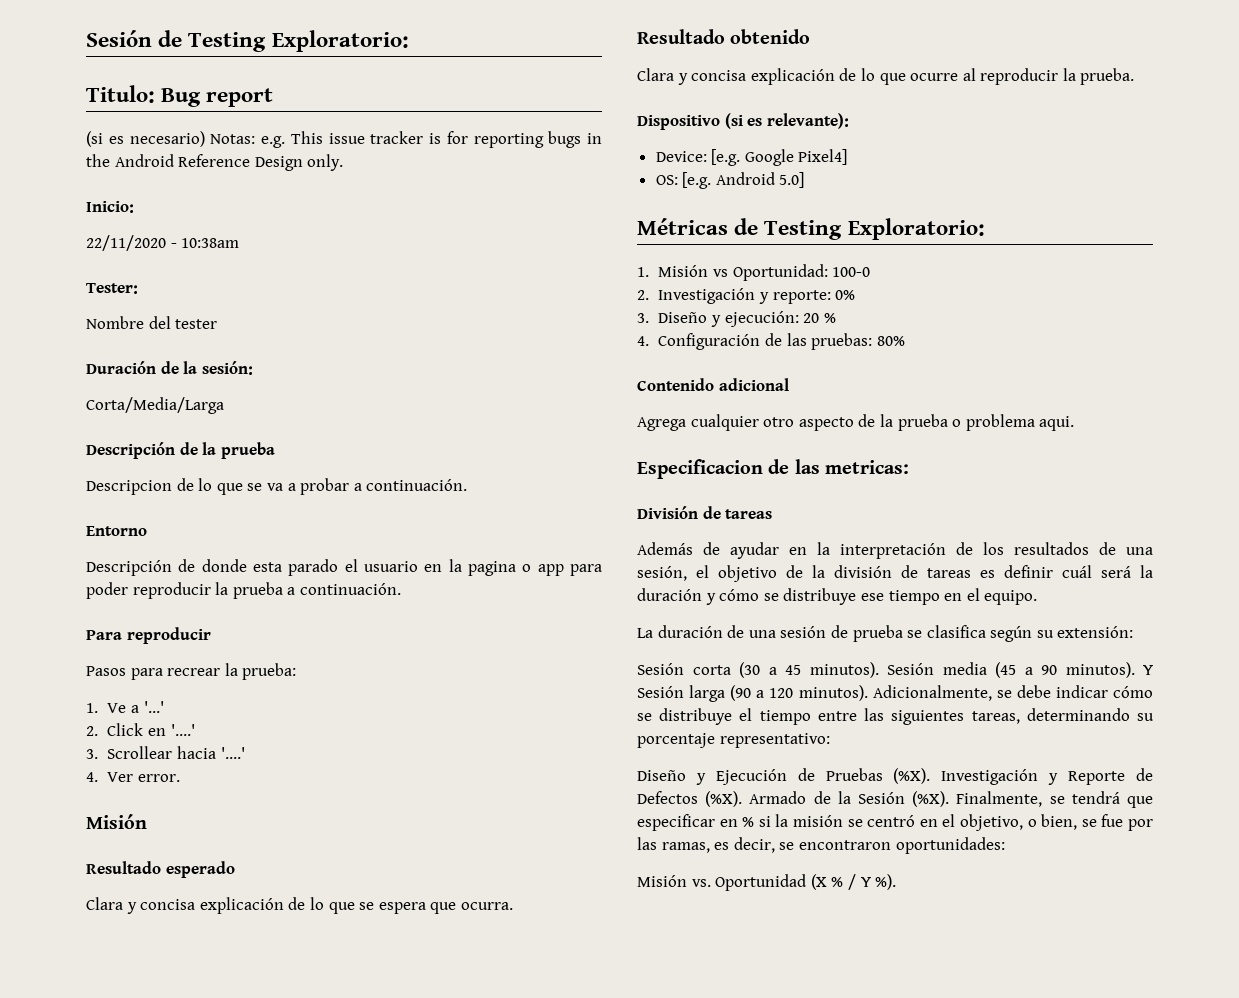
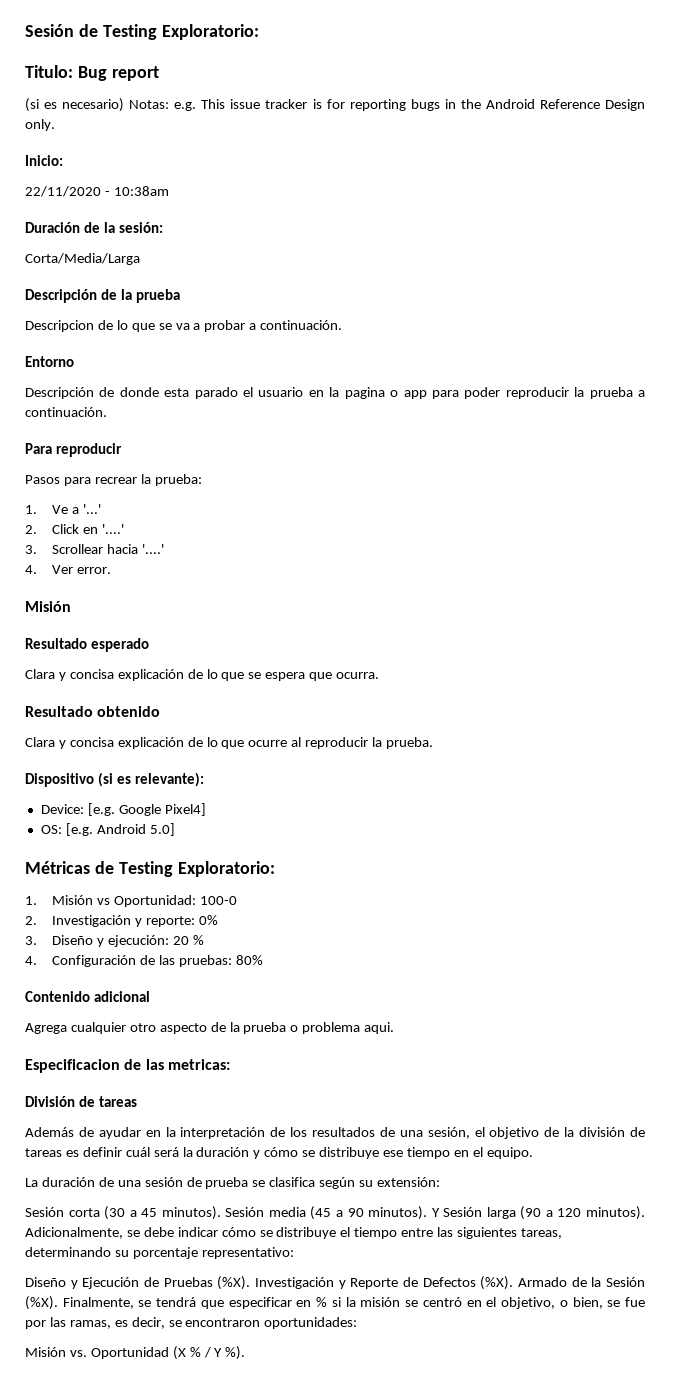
- Tester:
- Nombre del tester

